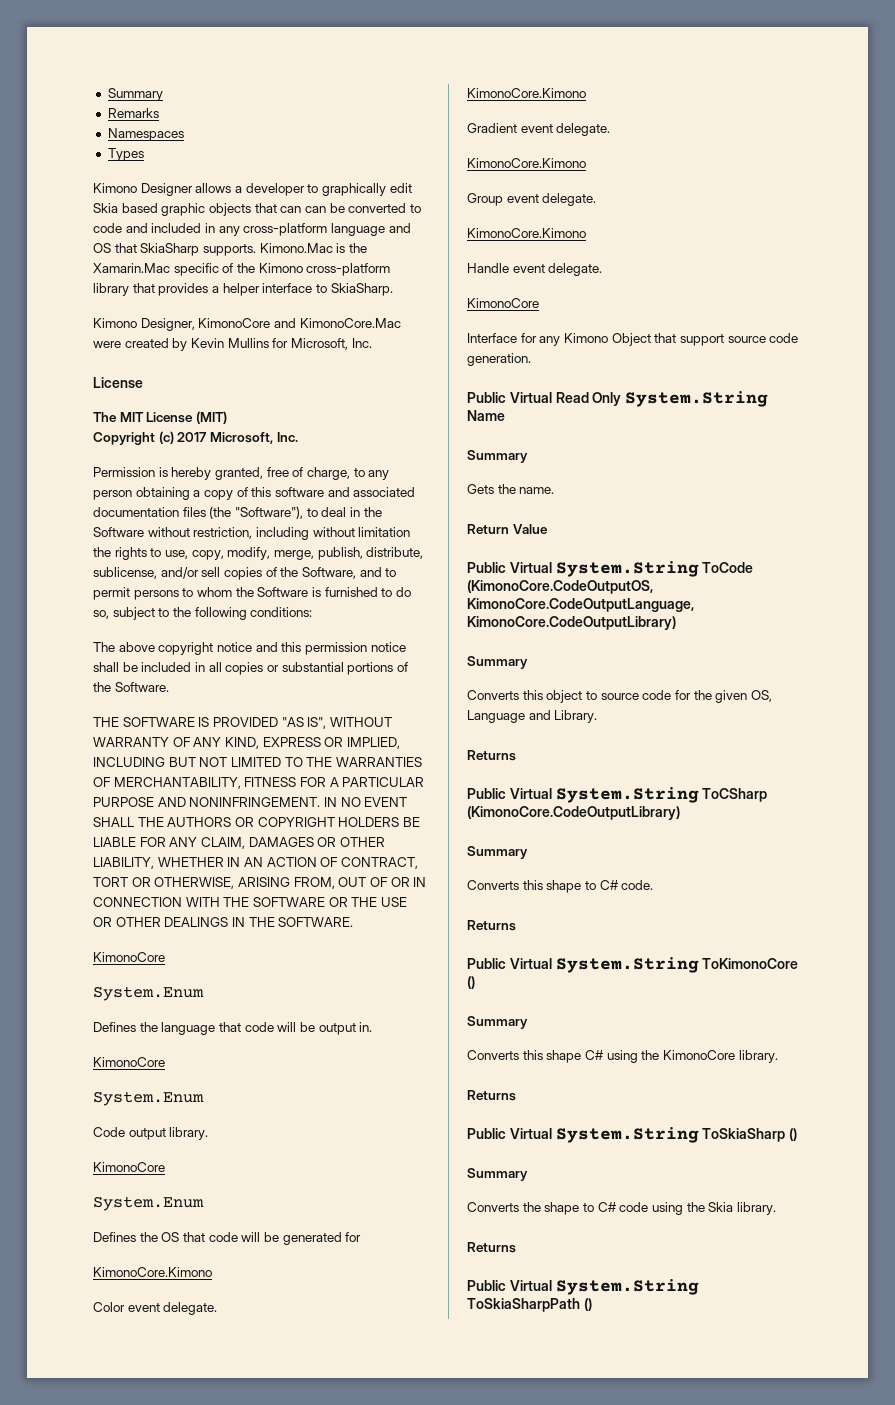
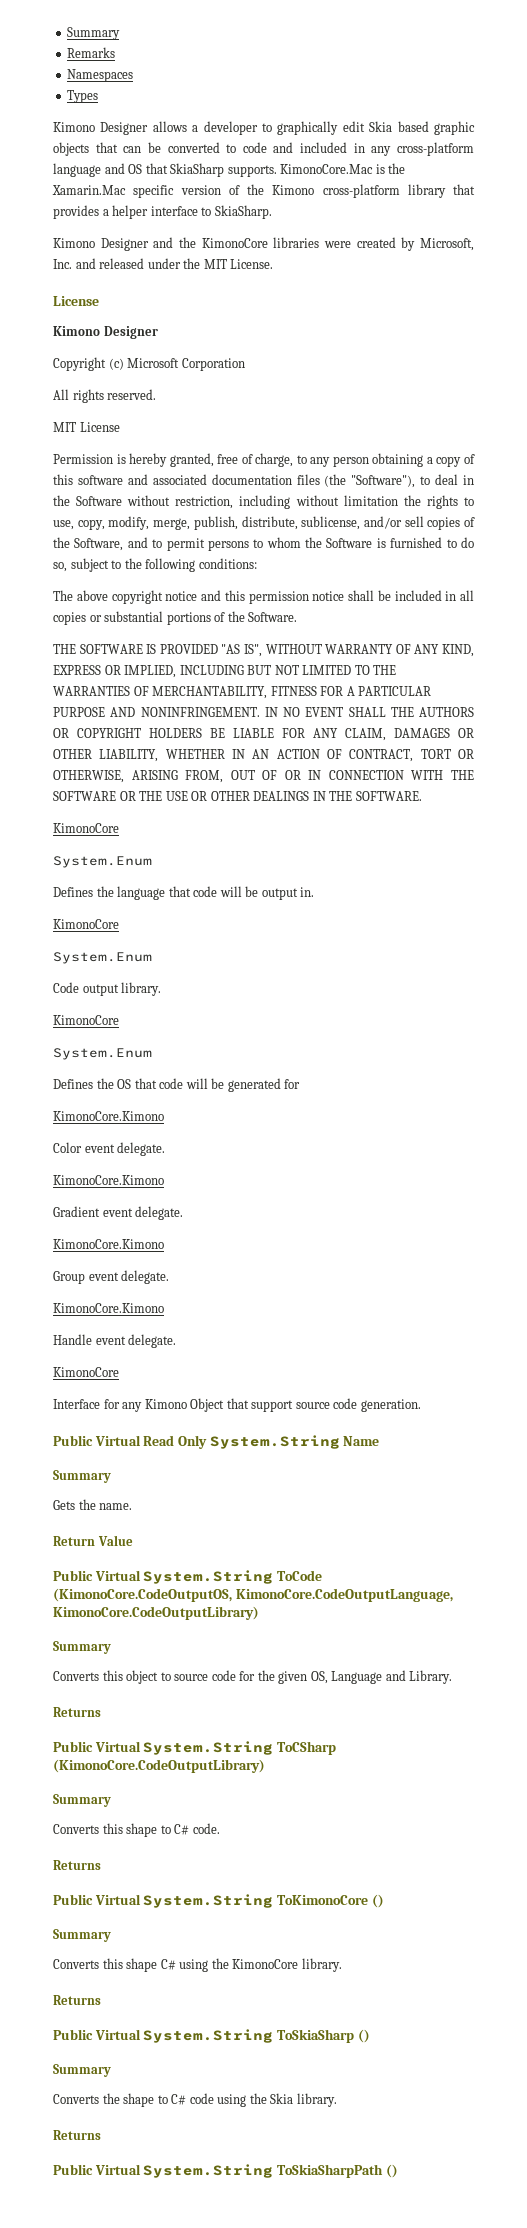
- Kimono Designer allows a developer to graphically edit Skia based graphic objects that can can be converted to code and included in any cross-platform language and OS that SkiaSharp supports.
+ Kimono Designer allows a developer to graphically edit Skia based graphic objects that can be converted to code and included in any cross-platform language and OS that SkiaSharp supports.
- Kimono.Mac is the Xamarin.Mac specific of the Kimono cross-platform library that provides a helper interface to SkiaSharp.
+ KimonoCore.Mac is the Xamarin.Mac specific version of the Kimono cross-platform library that provides a helper interface to SkiaSharp.
- Kimono Designer, KimonoCore and KimonoCore.Mac were created by Kevin Mullins for Microsoft, Inc.
+ Kimono Designer and the KimonoCore libraries were created by Microsoft, Inc. and released under the MIT License.
  License
- The MIT License (MIT)
- Copyright (c) 2017 Microsoft, Inc.
+ Kimono Designer
+ Copyright (c) Microsoft Corporation
+ All rights reserved.
+ MIT License

